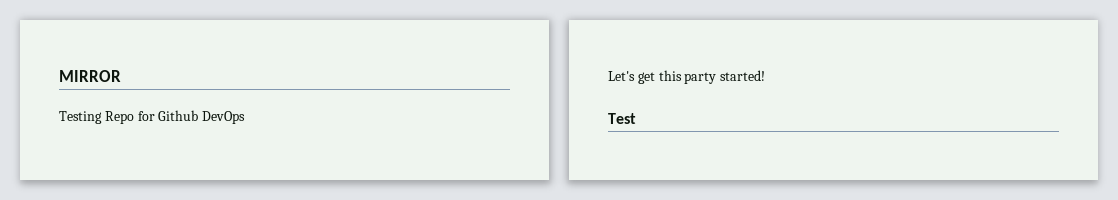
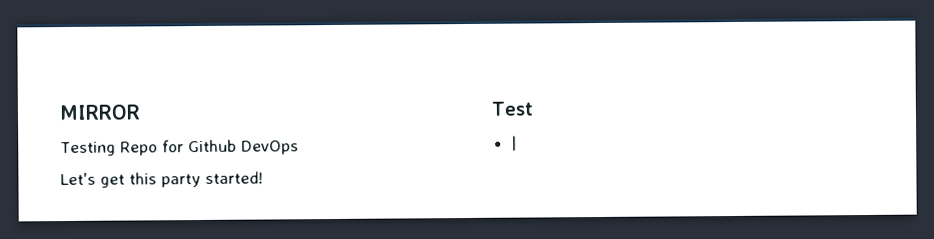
+ |

